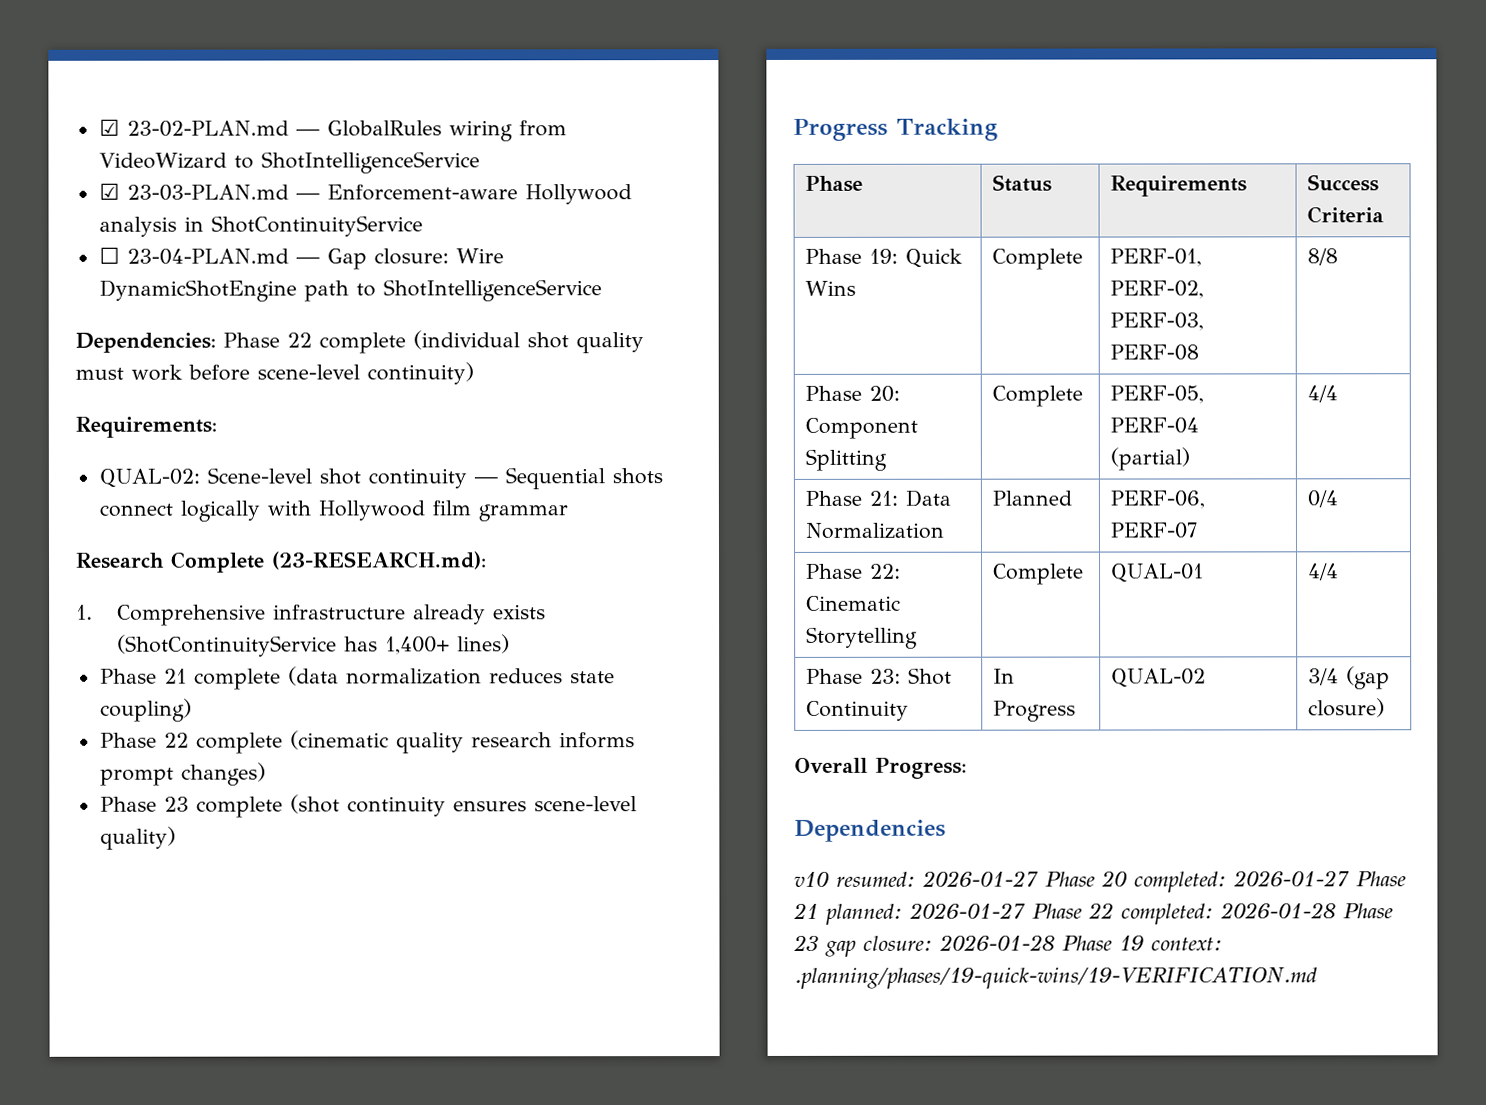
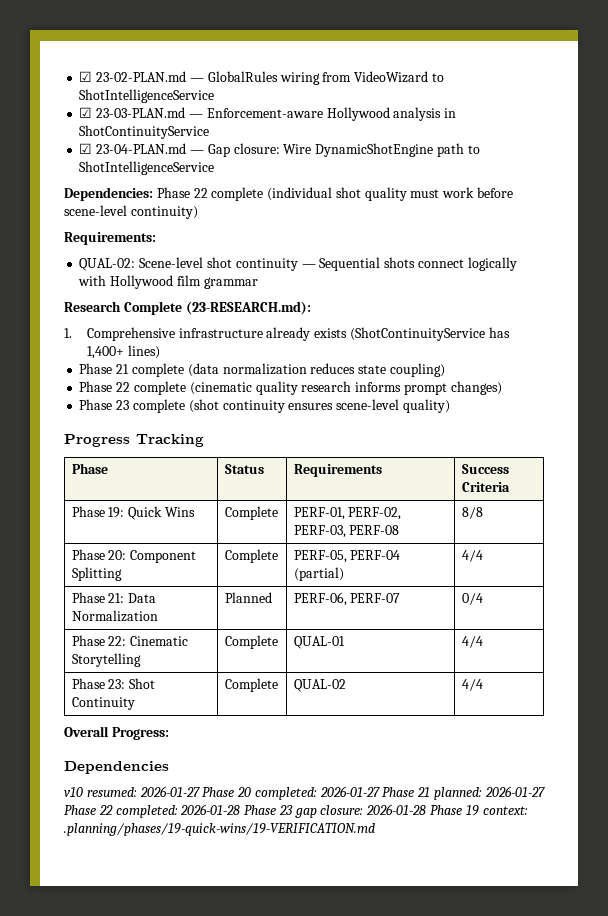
- ☐ 23-04-PLAN.md — Gap closure: Wire DynamicShotEngine path to ShotIntelligenceService
+ ☑ 23-04-PLAN.md — Gap closure: Wire DynamicShotEngine path to ShotIntelligenceService
- Phase 23: Shot Continuity | In Progress | QUAL-02 | 3/4 (gap closure)
+ Phase 23: Shot Continuity | Complete | QUAL-02 | 4/4

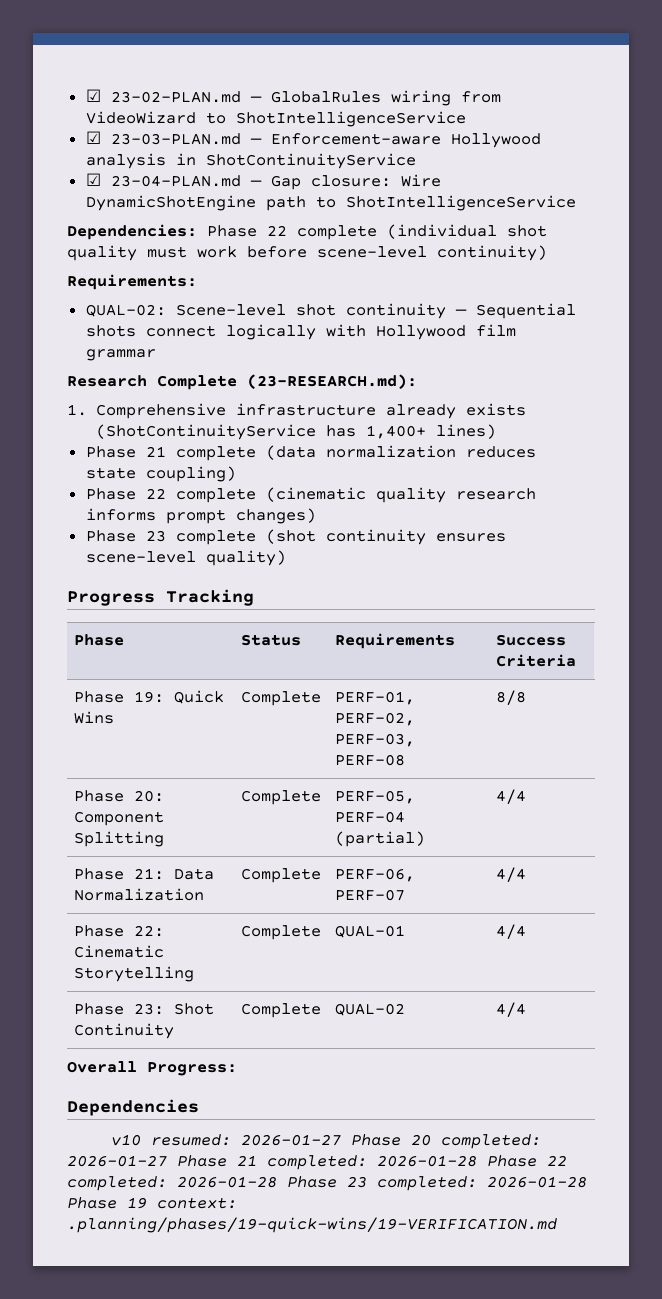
- Phase 21: Data Normalization | Planned | PERF-06, PERF-07 | 0/4
+ Phase 21: Data Normalization | Complete | PERF-06, PERF-07 | 4/4
- v10 resumed: 2026-01-27 Phase 20 completed: 2026-01-27 Phase 21 planned: 2026-01-27 Phase 22 completed: 2026-01-28 Phase 23 gap closure: 2026-01-28 Phase 19 context: .planning/phases/19-quick-wins/19-VERIFICATION.md
+ v10 resumed: 2026-01-27 Phase 20 completed: 2026-01-27 Phase 21 completed: 2026-01-28 Phase 22 completed: 2026-01-28 Phase 23 completed: 2026-01-28 Phase 19 context: .planning/phases/19-quick-wins/19-VERIFICATION.md

